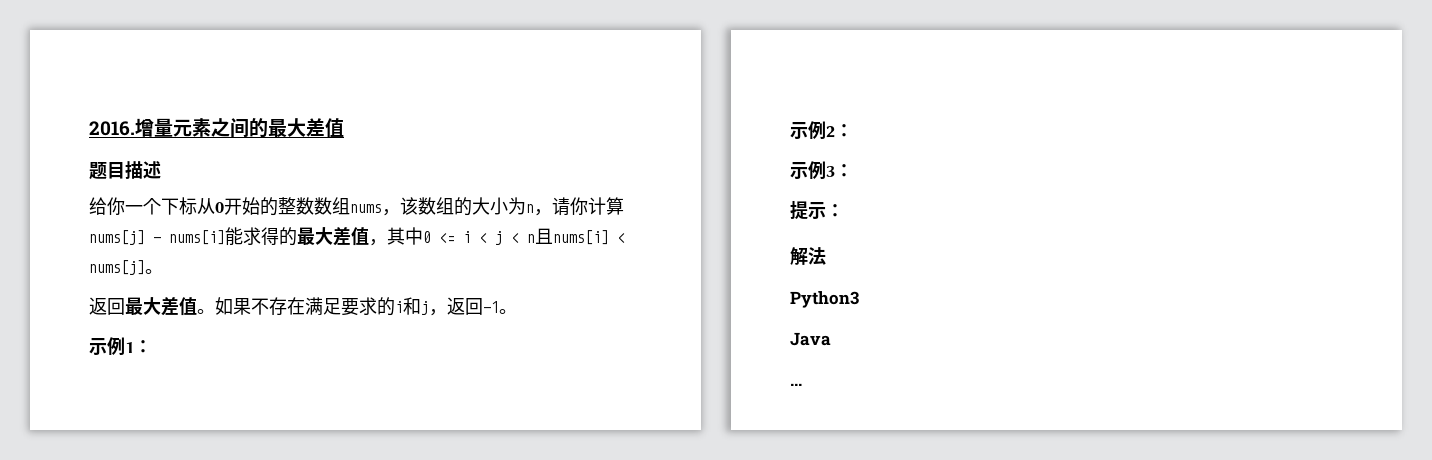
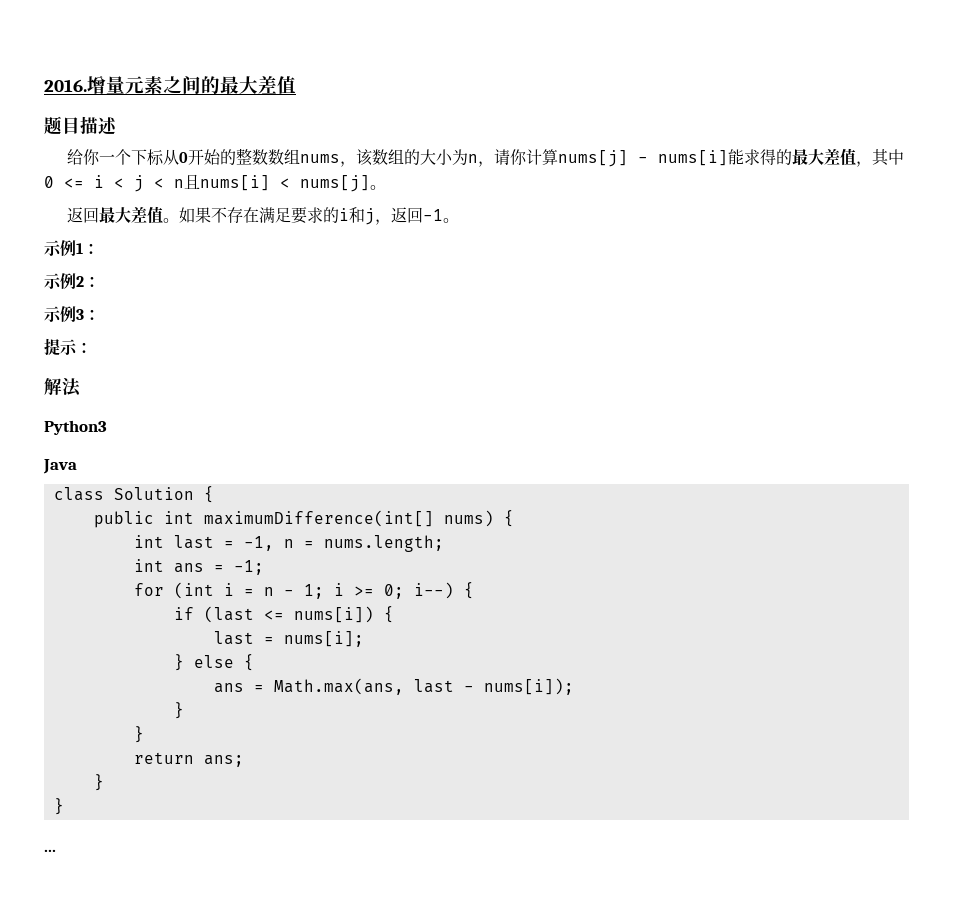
+ class Solution {
+ public int maximumDifference(int[] nums) {
+ int last = -1, n = nums.length;
+ int ans = -1;
+ for (int i = n - 1; i >= 0; i--) {
+ if (last <= nums[i]) {
+ last = nums[i];
+ } else {
+ ans = Math.max(ans, last - nums[i]);
+ }
+ }
+ return ans;
+ }
+ }

